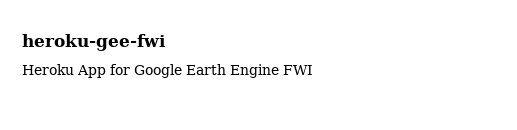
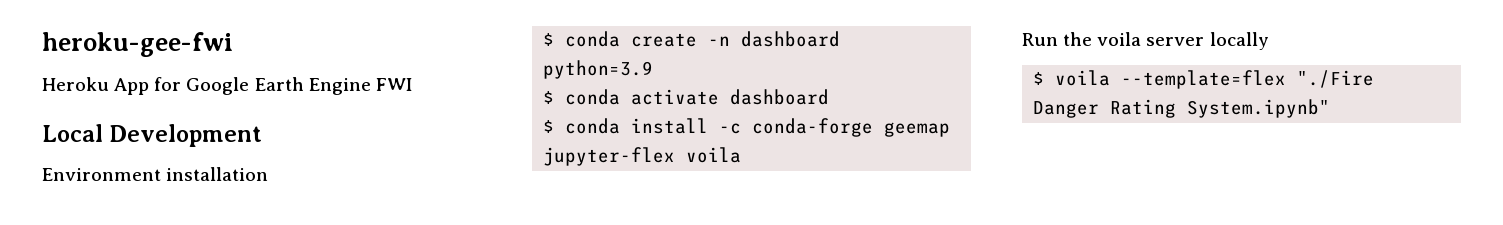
+ Local Development
+ Environment installation
+ $ conda create -n dashboard python=3.9
+ $ conda activate dashboard
+ $ conda install -c conda-forge geemap jupyter-flex voila
+ Run the voila server locally
+ $ voila --template=flex "./Fire Danger Rating System.ipynb"

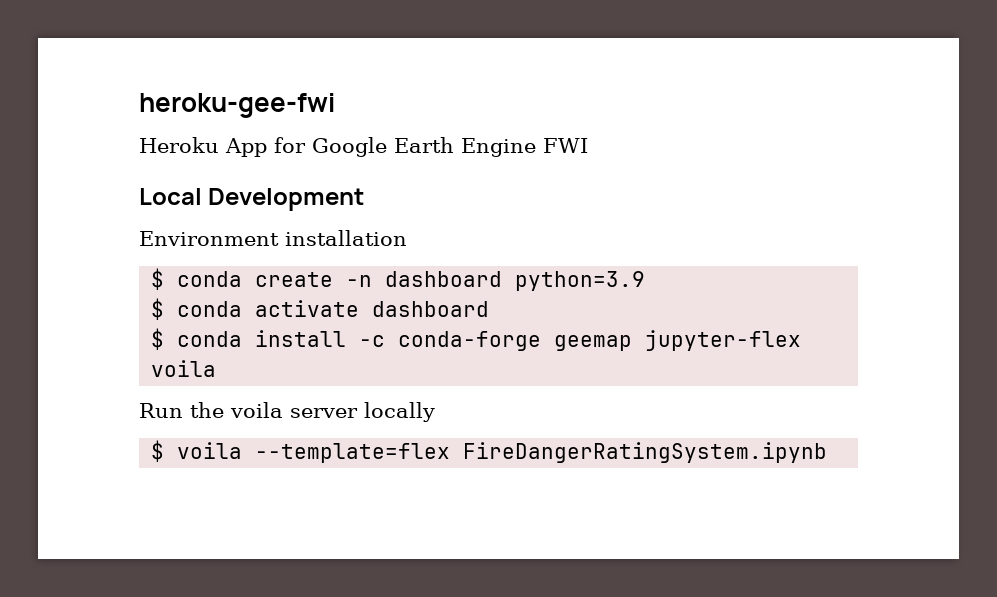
- $ voila --template=flex "./Fire Danger Rating System.ipynb"
+ $ voila --template=flex FireDangerRatingSystem.ipynb

